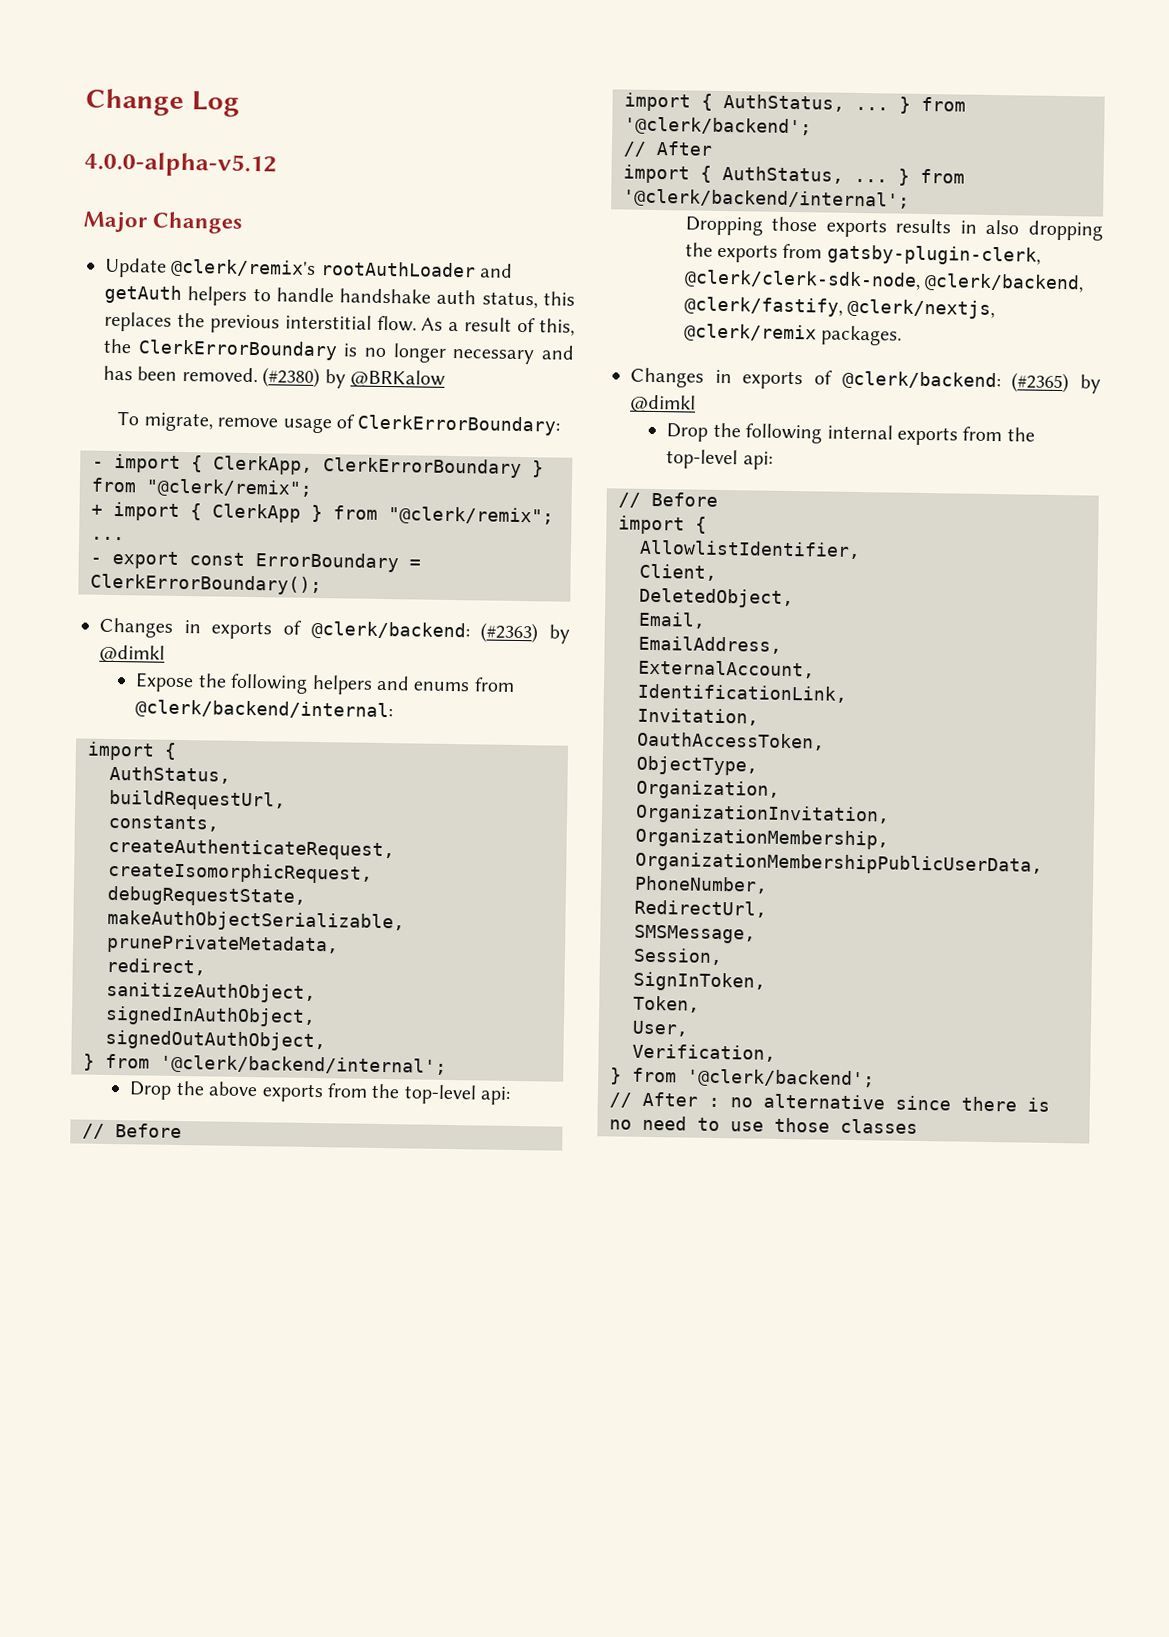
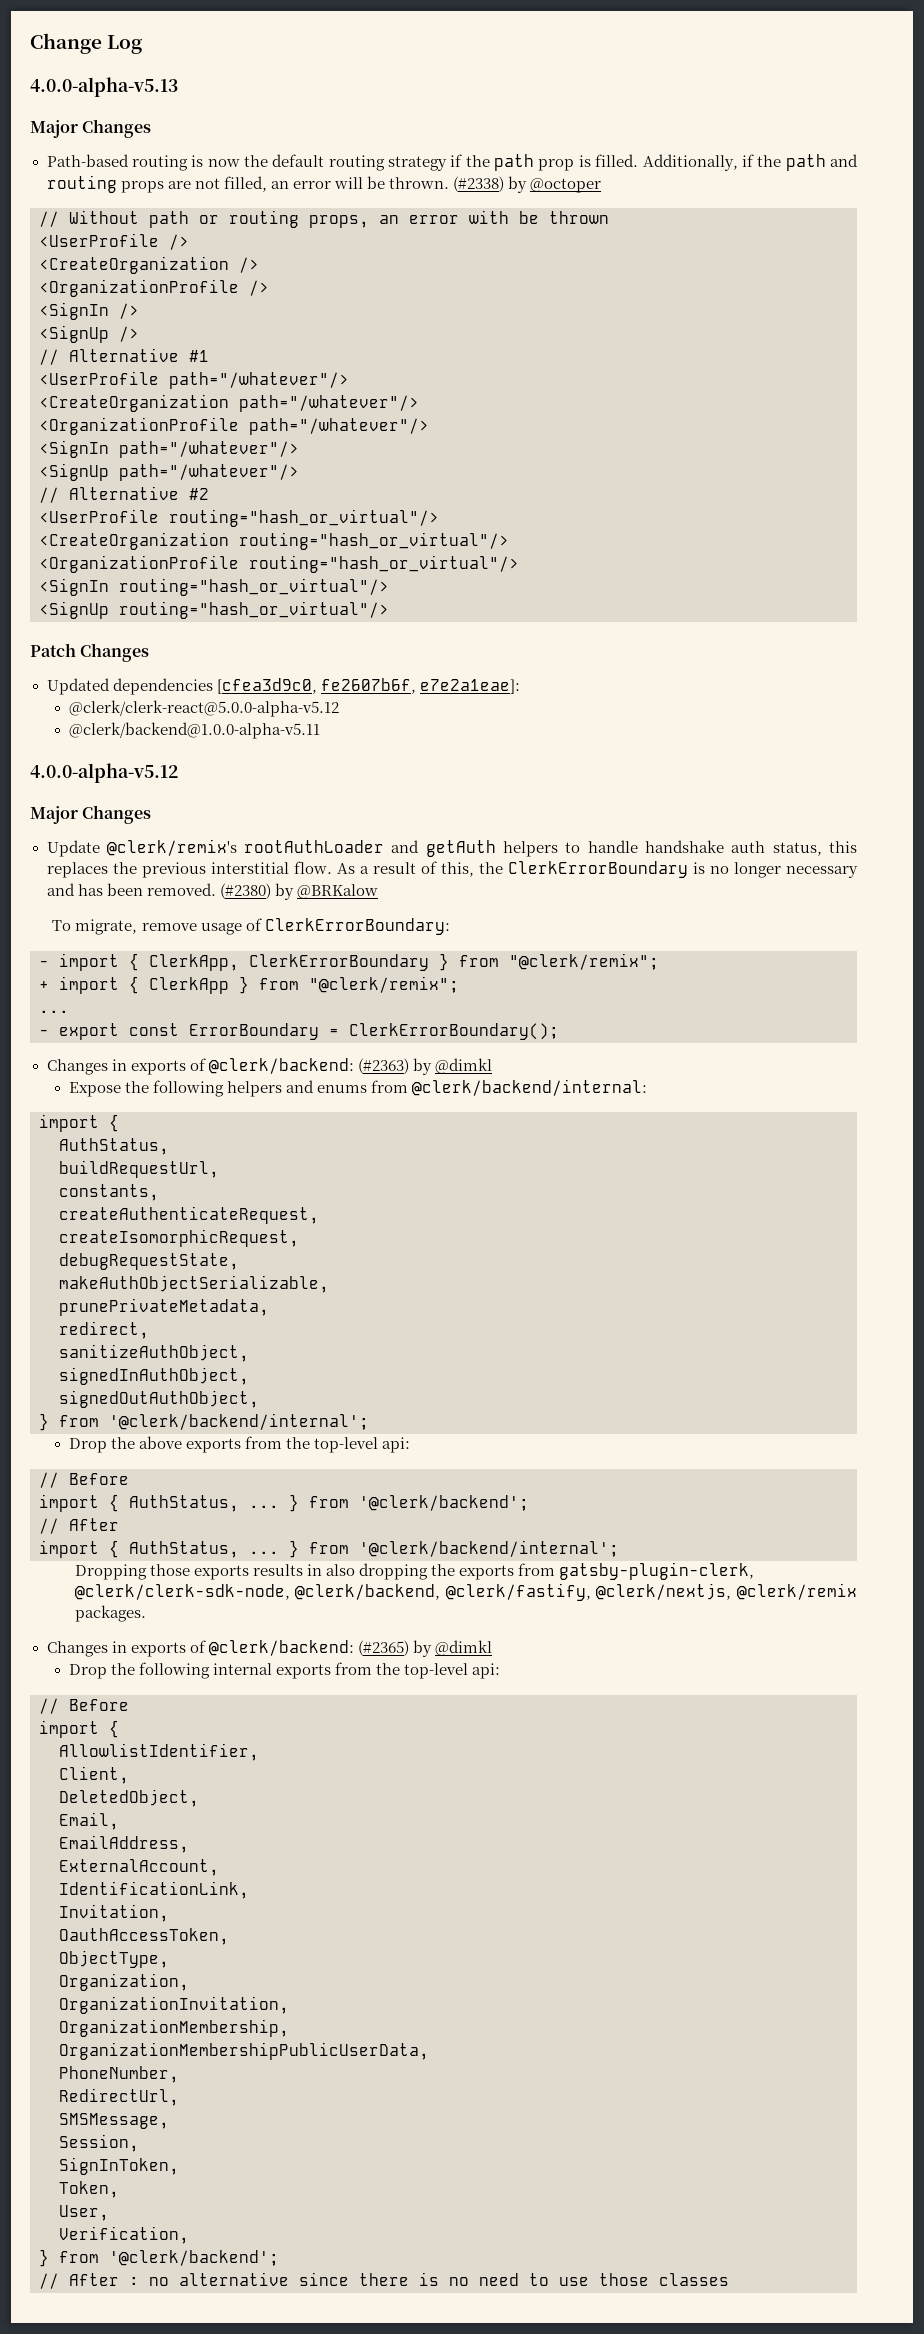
+ 4.0.0-alpha-v5.13
+ Major Changes
+ Path-based routing is now the default routing strategy if the path prop is filled. Additionally, if the path and routing props are not filled, an error will be thrown. (#2338) by @octoper
+ // Without path or routing props, an error with be thrown
+ <UserProfile />
+ <CreateOrganization />
+ <OrganizationProfile />
+ <SignIn />
+ <SignUp />
+ // Alternative #1
+ <UserProfile path="/whatever"/>
+ <CreateOrganization path="/whatever"/>
+ <OrganizationProfile path="/whatever"/>
+ <SignIn path="/whatever"/>
+ <SignUp path="/whatever"/>
+ // Alternative #2
+ <UserProfile routing="hash_or_virtual"/>
+ <CreateOrganization routing="hash_or_virtual"/>
+ <OrganizationProfile routing="hash_or_virtual"/>
+ <SignIn routing="hash_or_virtual"/>
+ <SignUp routing="hash_or_virtual"/>
+ Patch Changes
+ Updated dependencies [cfea3d9c0, fe2607b6f, e7e2a1eae]:
+ @clerk/clerk-react@5.0.0-alpha-v5.12
+ @clerk/backend@1.0.0-alpha-v5.11

